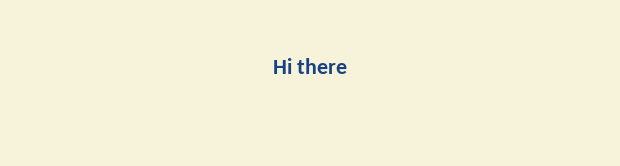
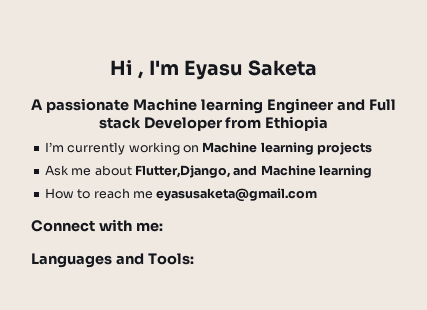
- Hi there
+ Hi , I'm Eyasu Saketa
+ A passionate Machine learning Engineer and Full stack Developer from Ethiopia
+ I’m currently working on Machine learning projects
+ Ask me about Flutter,Django, and Machine learning
+ How to reach me eyasusaketa@gmail.com
+ Connect with me:
+ Languages and Tools:

